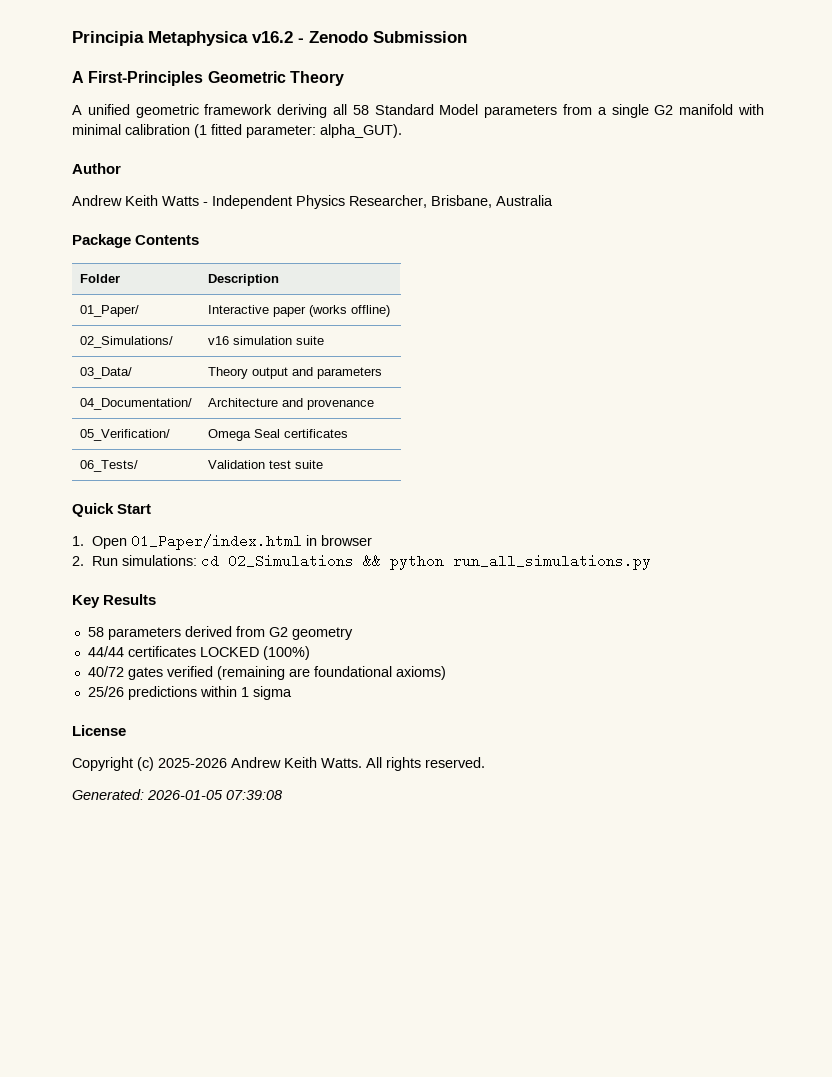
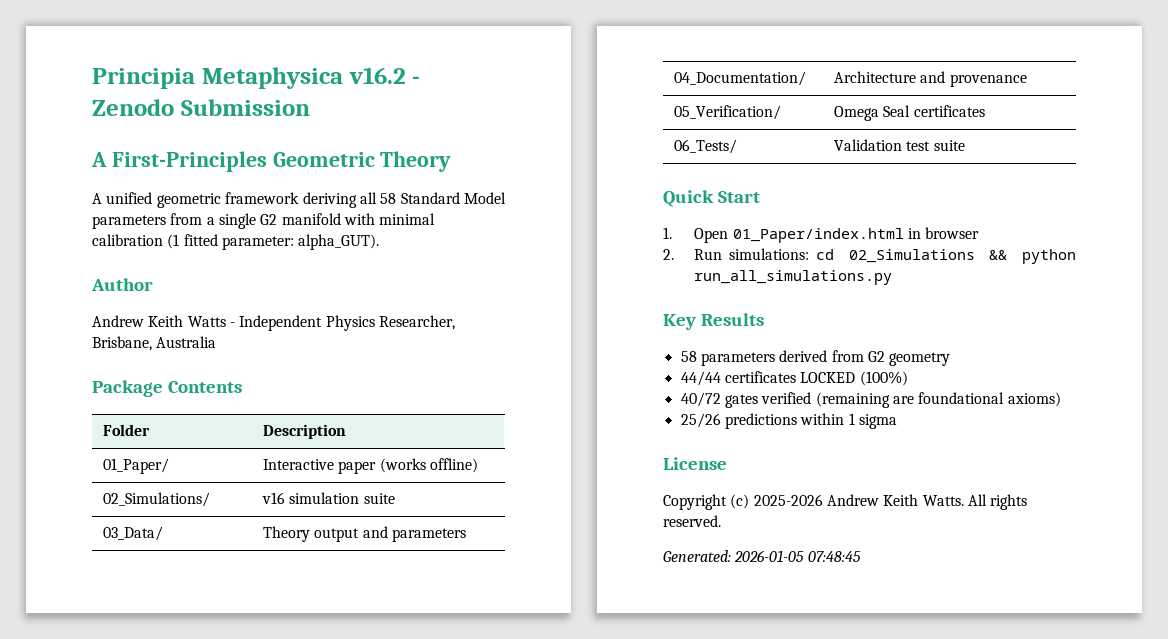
- Generated: 2026-01-05 07:39:08
+ Generated: 2026-01-05 07:48:45

